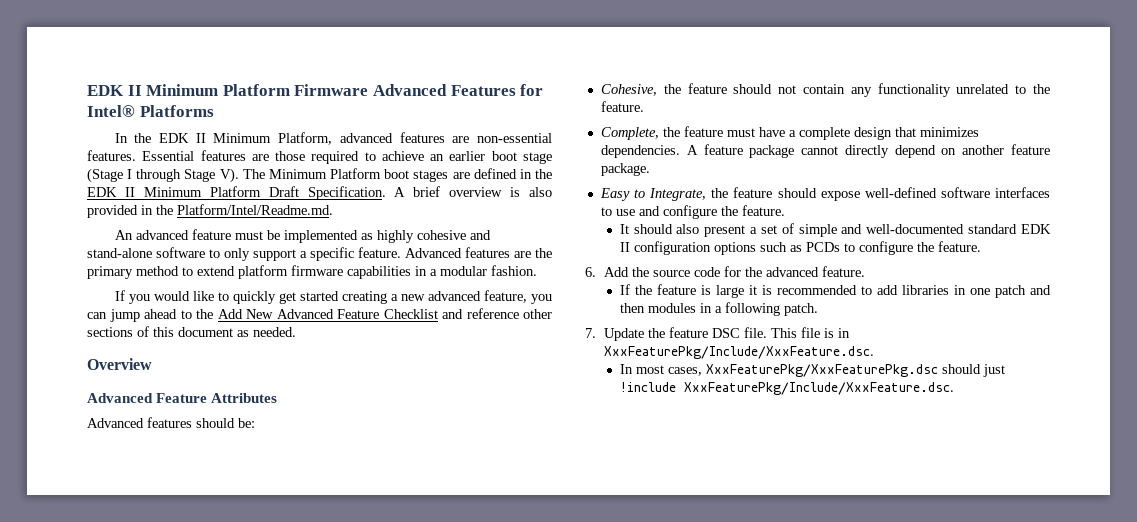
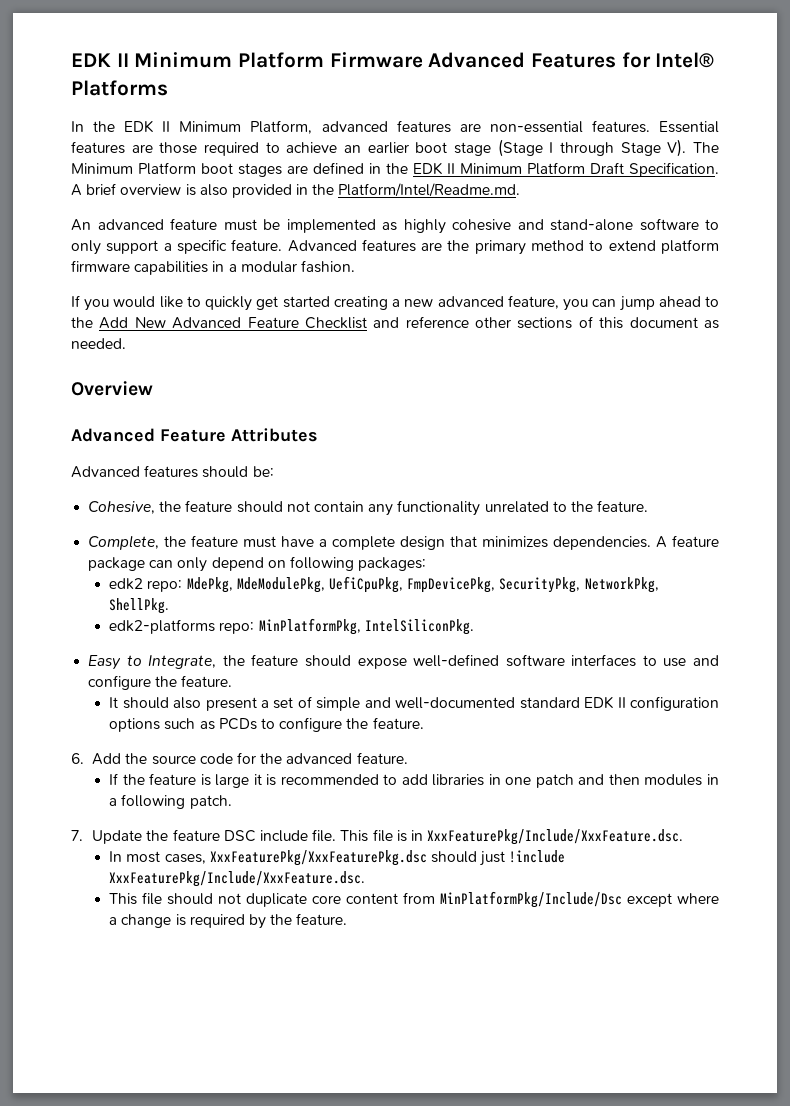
- A feature package cannot directly depend on another feature package.
+ A feature package can only depend on following packages:
+ edk2 repo: MdePkg, MdeModulePkg, UefiCpuPkg, FmpDevicePkg, SecurityPkg, NetworkPkg, ShellPkg.
+ edk2-platforms repo: MinPlatformPkg, IntelSiliconPkg.
- 7. Update the feature DSC file.
+ 7. Update the feature DSC include file.
+ This file should not duplicate core content from MinPlatformPkg/Include/Dsc except where a change is required by the feature.

